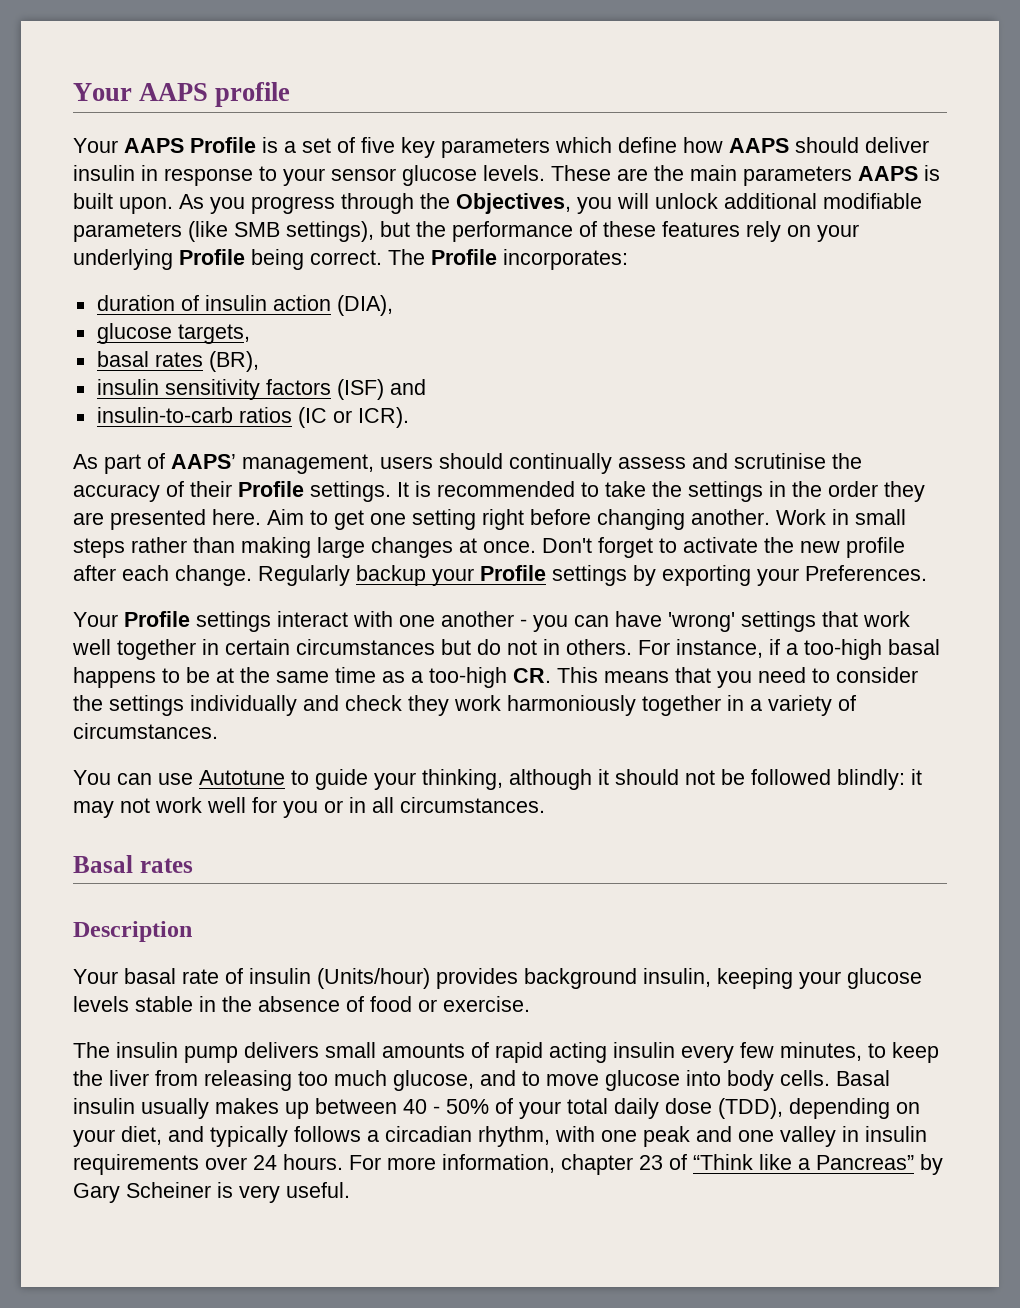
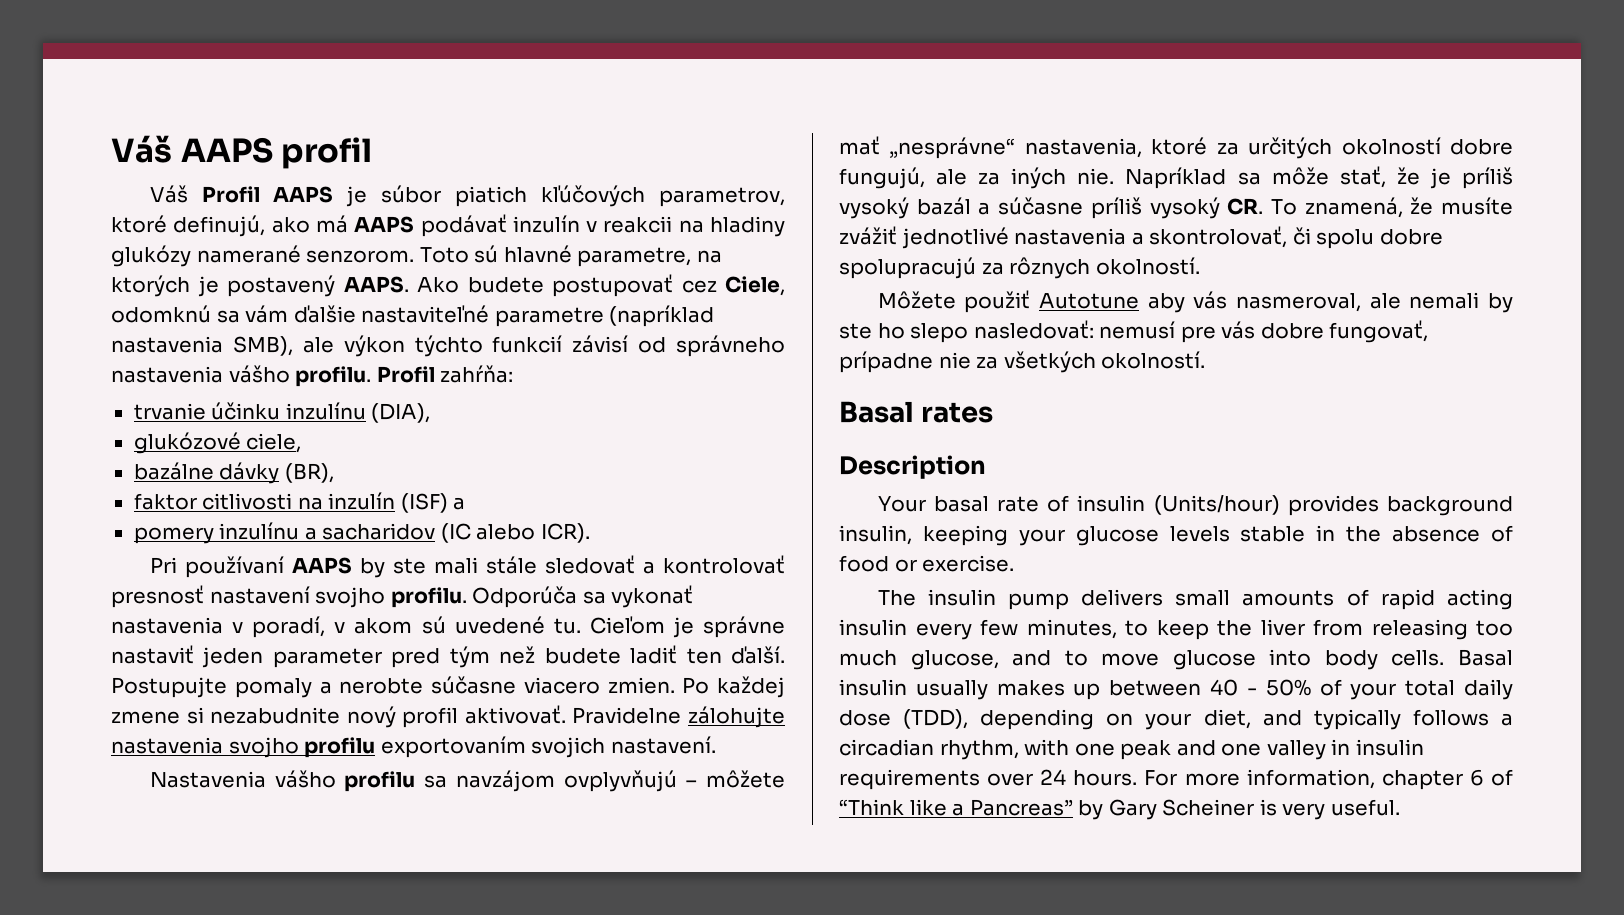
- Your AAPS profile
- Your AAPS Profile is a set of five key parameters which define how AAPS should deliver insulin in response to your sensor glucose levels. These are the main parameters AAPS is built upon. As you progress through the Objectives, you will unlock additional modifiable parameters (like SMB settings), but the performance of these features rely on your underlying Profile being correct. The Profile incorporates:
- duration of insulin action (DIA),
- glucose targets,
- basal rates (BR),
- insulin sensitivity factors (ISF) and
- insulin-to-carb ratios (IC or ICR).
- As part of AAPS’ management, users should continually assess and scrutinise the accuracy of their Profile settings. It is recommended to take the settings in the order they are presented here. Aim to get one setting right before changing another. Work in small steps rather than making large changes at once. Don't forget to activate the new profile after each change. Regularly backup your Profile settings by exporting your Preferences.
- Your Profile settings interact with one another - you can have 'wrong' settings that work well together in certain circumstances but do not in others. For instance, if a too-high basal happens to be at the same time as a too-high CR. This means that you need to consider the settings individually and check they work harmoniously together in a variety of circumstances.
- You can use Autotune to guide your thinking, although it should not be followed blindly: it may not work well for you or in all circumstances.
+ Váš AAPS profil
+ Váš Profil AAPS je súbor piatich kľúčových parametrov, ktoré definujú, ako má AAPS podávať inzulín v reakcii na hladiny glukózy namerané senzorom. Toto sú hlavné parametre, na ktorých je postavený AAPS. Ako budete postupovať cez Ciele, odomknú sa vám ďalšie nastaviteľné parametre (napríklad nastavenia SMB), ale výkon týchto funkcií závisí od správneho nastavenia vášho profilu. Profil zahŕňa:
+ trvanie účinku inzulínu (DIA),
+ glukózové ciele,
+ bazálne dávky (BR),
+ faktor citlivosti na inzulín (ISF) a
+ pomery inzulínu a sacharidov (IC alebo ICR).
+ Pri používaní AAPS by ste mali stále sledovať a kontrolovať presnosť nastavení svojho profilu. Odporúča sa vykonať nastavenia v poradí, v akom sú uvedené tu. Cieľom je správne nastaviť jeden parameter pred tým než budete ladiť ten ďalší. Postupujte pomaly a nerobte súčasne viacero zmien. Po každej zmene si nezabudnite nový profil aktivovať. Pravidelne zálohujte nastavenia svojho profilu exportovaním svojich nastavení.
+ Nastavenia vášho profilu sa navzájom ovplyvňujú – môžete mať „nesprávne“ nastavenia, ktoré za určitých okolností dobre fungujú, ale za iných nie. Napríklad sa môže stať, že je príliš vysoký bazál a súčasne príliš vysoký CR. To znamená, že musíte zvážiť jednotlivé nastavenia a skontrolovať, či spolu dobre spolupracujú za rôznych okolností.
+ Môžete použiť Autotune aby vás nasmeroval, ale nemali by ste ho slepo nasledovať: nemusí pre vás dobre fungovať, prípadne nie za všetkých okolností.
- For more information, chapter 23 of “Think like a Pancreas” by Gary Scheiner is very useful.
+ For more information, chapter 6 of “Think like a Pancreas” by Gary Scheiner is very useful.

